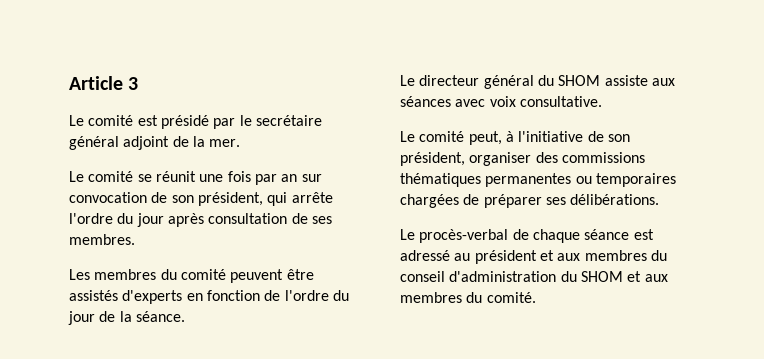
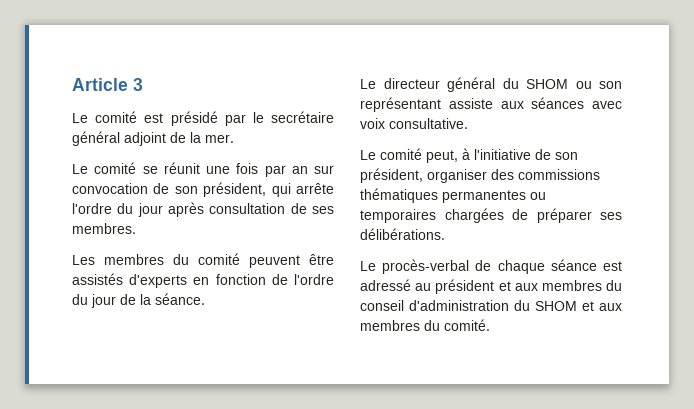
- Le directeur général du SHOM assiste aux séances avec voix consultative.
+ Le directeur général du SHOM ou son représentant assiste aux séances avec voix consultative.

